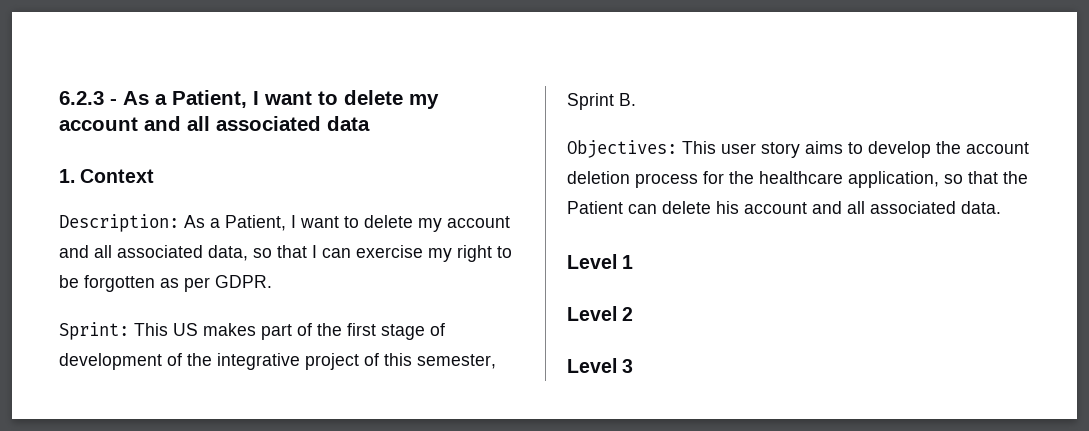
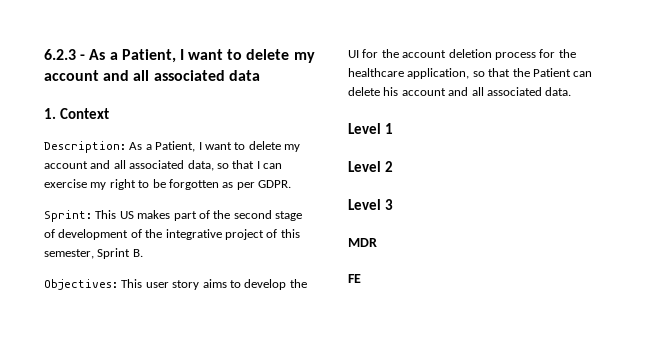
- Sprint: This US makes part of the first stage of development of the integrative project of this semester, Sprint B.
+ Sprint: This US makes part of the second stage of development of the integrative project of this semester, Sprint B.
- Objectives: This user story aims to develop the account deletion process for the healthcare application, so that the Patient can delete his account and all associated data.
+ Objectives: This user story aims to develop the UI for the account deletion process for the healthcare application, so that the Patient can delete his account and all associated data.
+ MDR
+ FE

